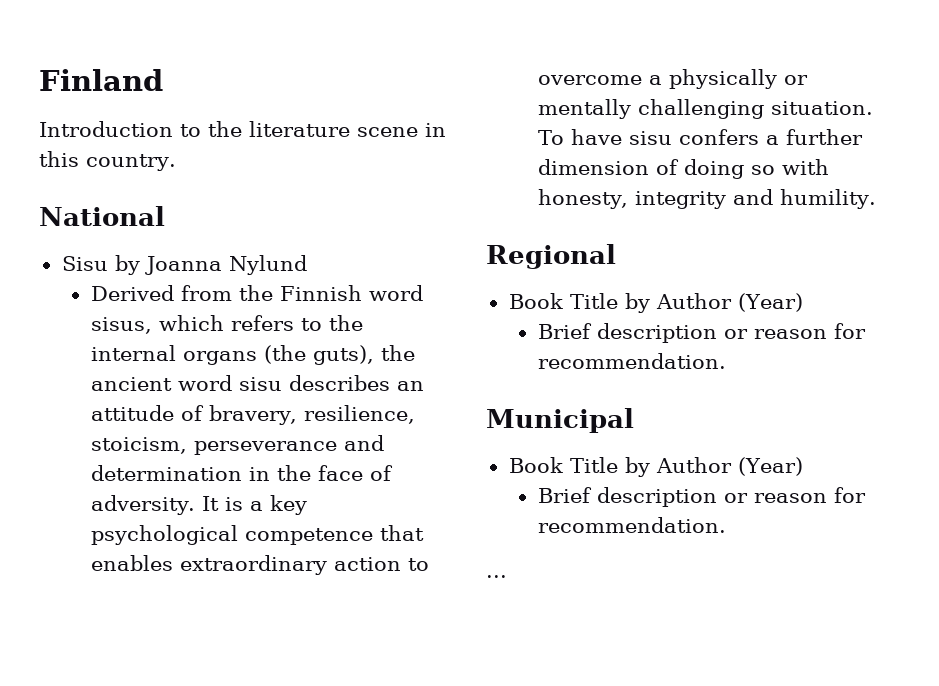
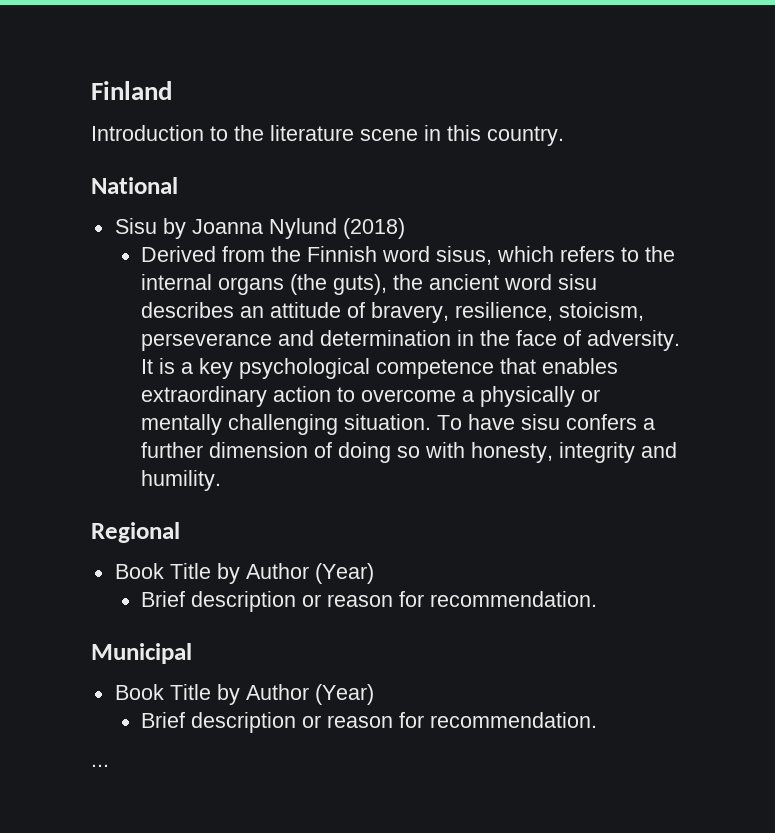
- Sisu by Joanna Nylund
+ Sisu by Joanna Nylund (2018)

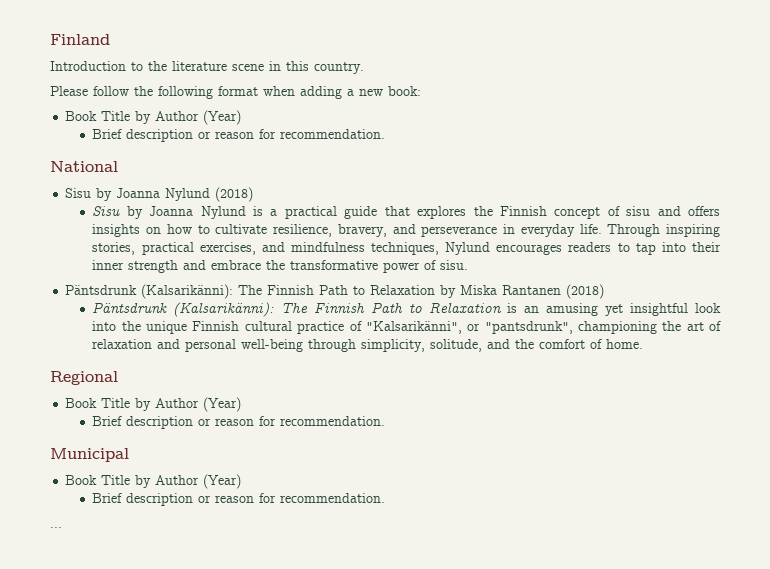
+ Please follow the following format when adding a new book:
+ Book Title by Author (Year)
+ Brief description or reason for recommendation.
- Derived from the Finnish word sisus, which refers to the internal organs (the guts), the ancient word sisu describes an attitude of bravery, resilience, stoicism, perseverance and determination in the face of adversity. It is a key psychological competence that enables extraordinary action to overcome a physically or mentally challenging situation. To have sisu confers a further dimension of doing so with honesty, integrity and humility.
+ Sisu by Joanna Nylund is a practical guide that explores the Finnish concept of sisu and offers insights on how to cultivate resilience, bravery, and perseverance in everyday life. Through inspiring stories, practical exercises, and mindfulness techniques, Nylund encourages readers to tap into their inner strength and embrace the transformative power of sisu.
+ Päntsdrunk (Kalsarikänni): The Finnish Path to Relaxation by Miska Rantanen (2018)
+ Päntsdrunk (Kalsarikänni): The Finnish Path to Relaxation is an amusing yet insightful look into the unique Finnish cultural practice of "Kalsarikänni", or "pantsdrunk", championing the art of relaxation and personal well-being through simplicity, solitude, and the comfort of home.

